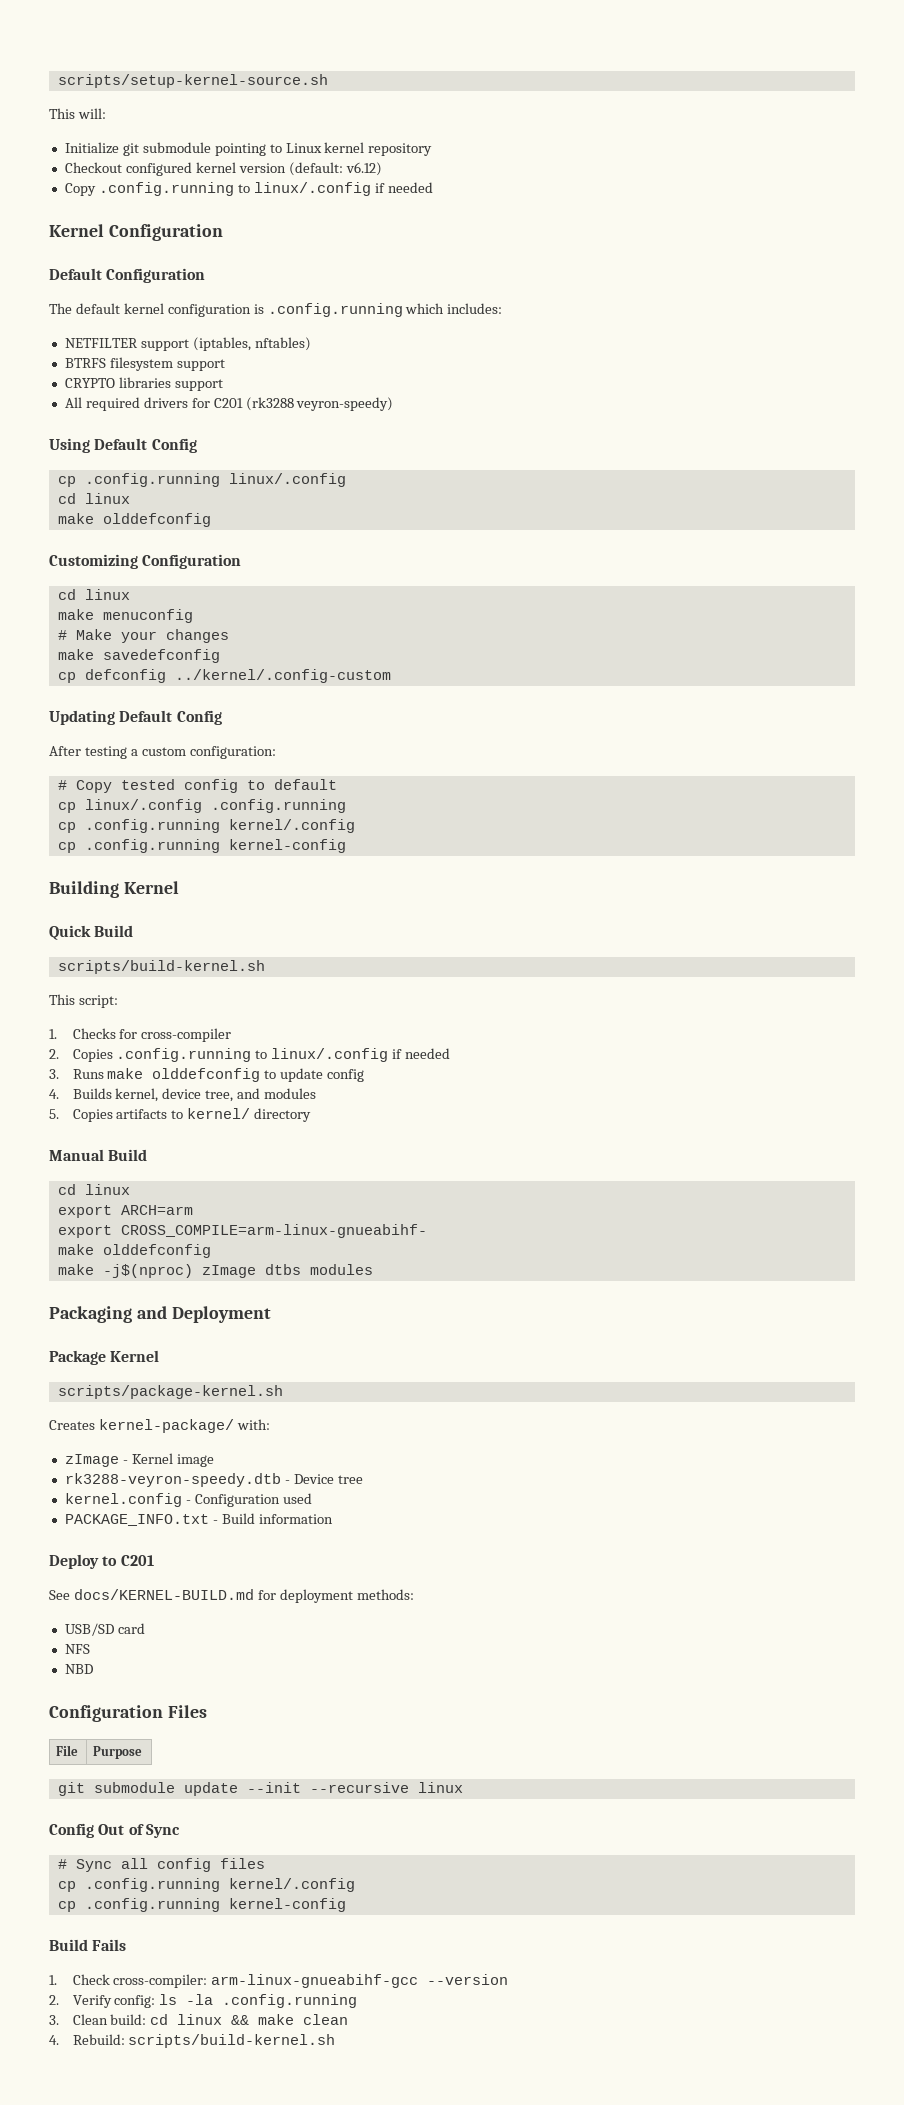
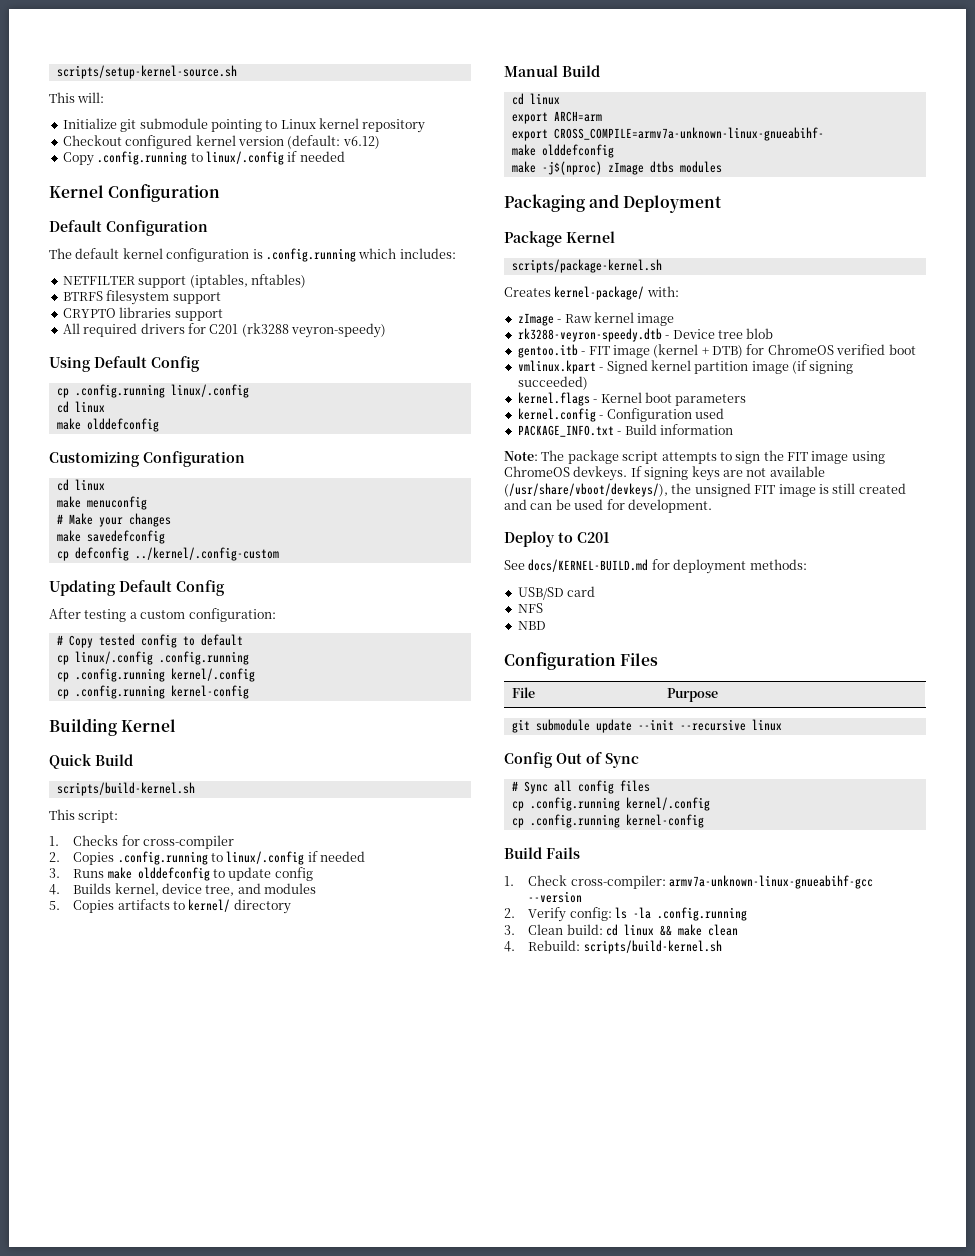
- export CROSS_COMPILE=arm-linux-gnueabihf-
+ export CROSS_COMPILE=armv7a-unknown-linux-gnueabihf-
- zImage - Kernel image
+ zImage - Raw kernel image
- rk3288-veyron-speedy.dtb - Device tree
+ rk3288-veyron-speedy.dtb - Device tree blob
+ gentoo.itb - FIT image (kernel + DTB) for ChromeOS verified boot
+ vmlinux.kpart - Signed kernel partition image (if signing succeeded)
+ kernel.flags - Kernel boot parameters
+ Note: The package script attempts to sign the FIT image using ChromeOS devkeys. If signing keys are not available (/usr/share/vboot/devkeys/), the unsigned FIT image is still created and can be used for development.
- 1. Check cross-compiler: arm-linux-gnueabihf-gcc --version
+ 1. Check cross-compiler: armv7a-unknown-linux-gnueabihf-gcc --version

